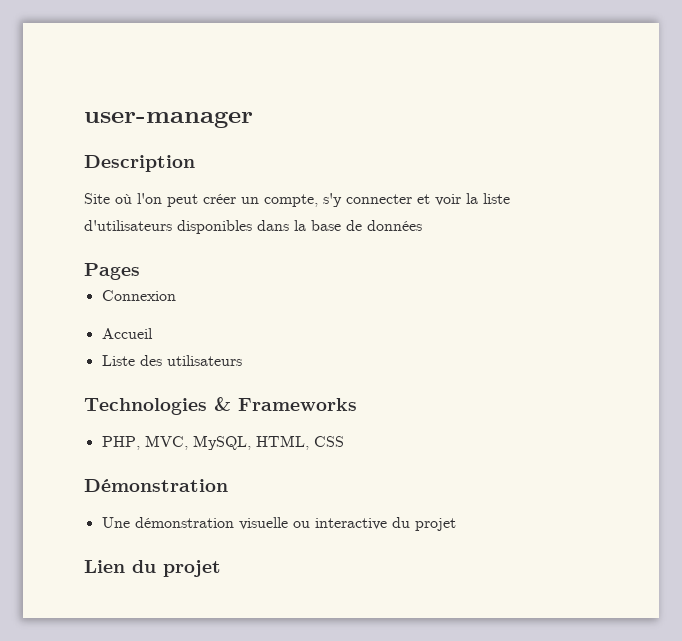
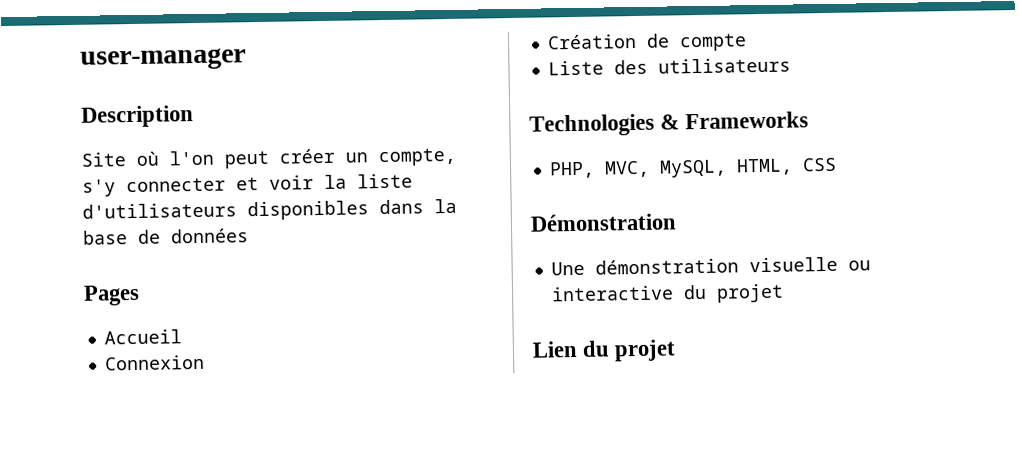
+ Accueil
- Accueil
+ Création de compte

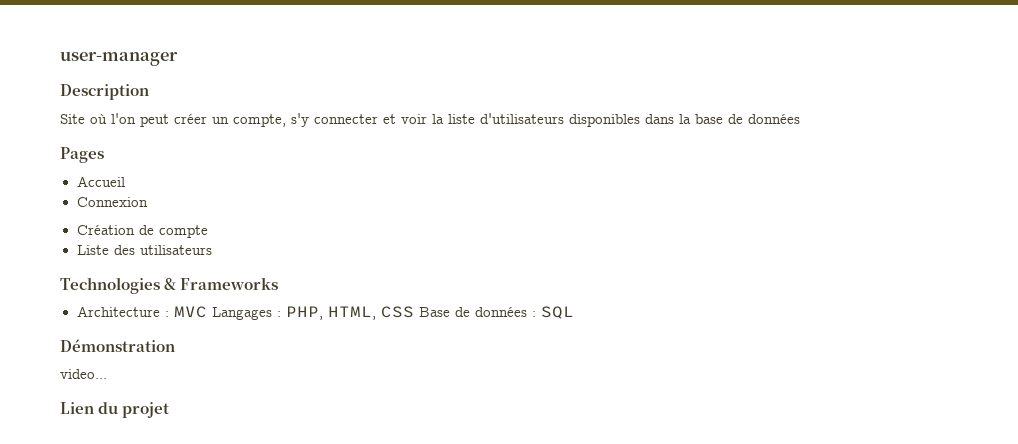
- PHP, MVC, MySQL, HTML, CSS
+ Architecture : MVC Langages : PHP, HTML, CSS Base de données : SQL
  Démonstration
- Une démonstration visuelle ou interactive du projet
+ video...

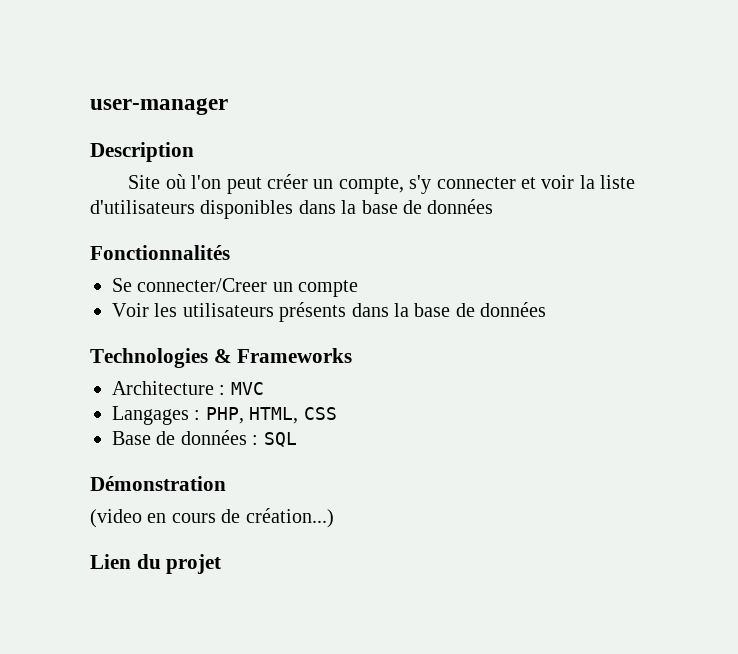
- Pages
- Accueil
- Connexion
- Création de compte
+ Fonctionnalités
+ Se connecter/Creer un compte
- Liste des utilisateurs
+ Voir les utilisateurs présents dans la base de données
- Architecture : MVC Langages : PHP, HTML, CSS Base de données : SQL
+ Architecture : MVC
+ Langages : PHP, HTML, CSS
+ Base de données : SQL
- video...
+ (video en cours de création...)

